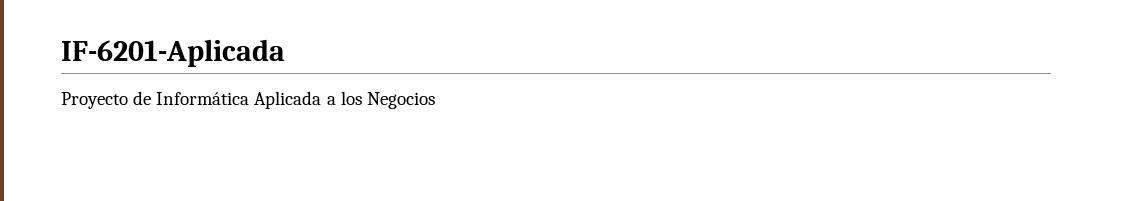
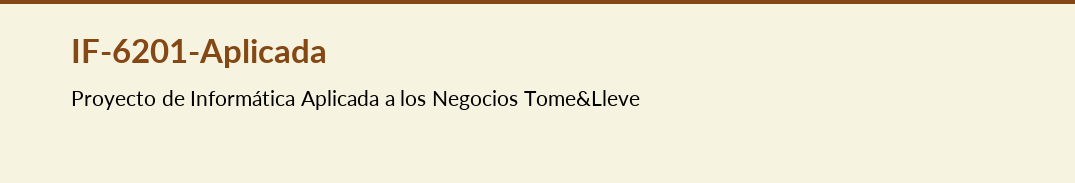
- Proyecto de Informática Aplicada a los Negocios
+ Proyecto de Informática Aplicada a los Negocios Tome&Lleve

